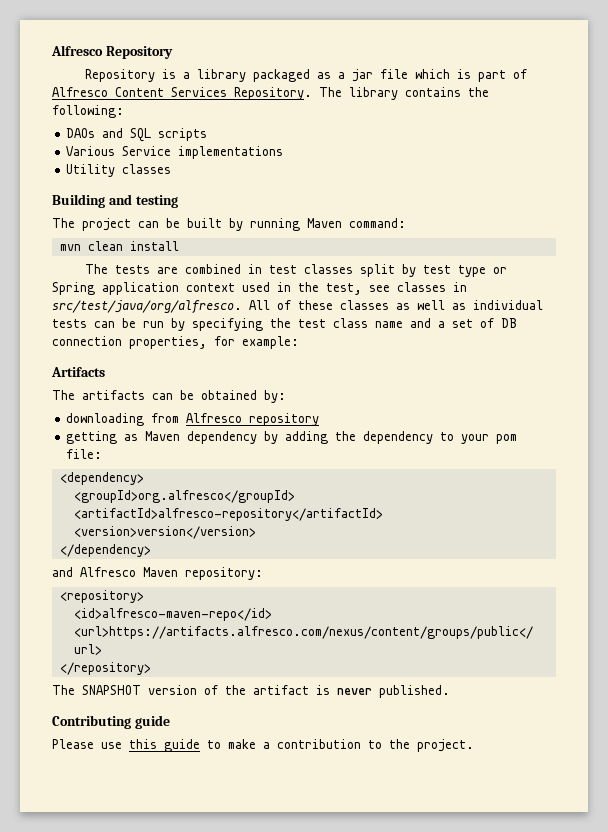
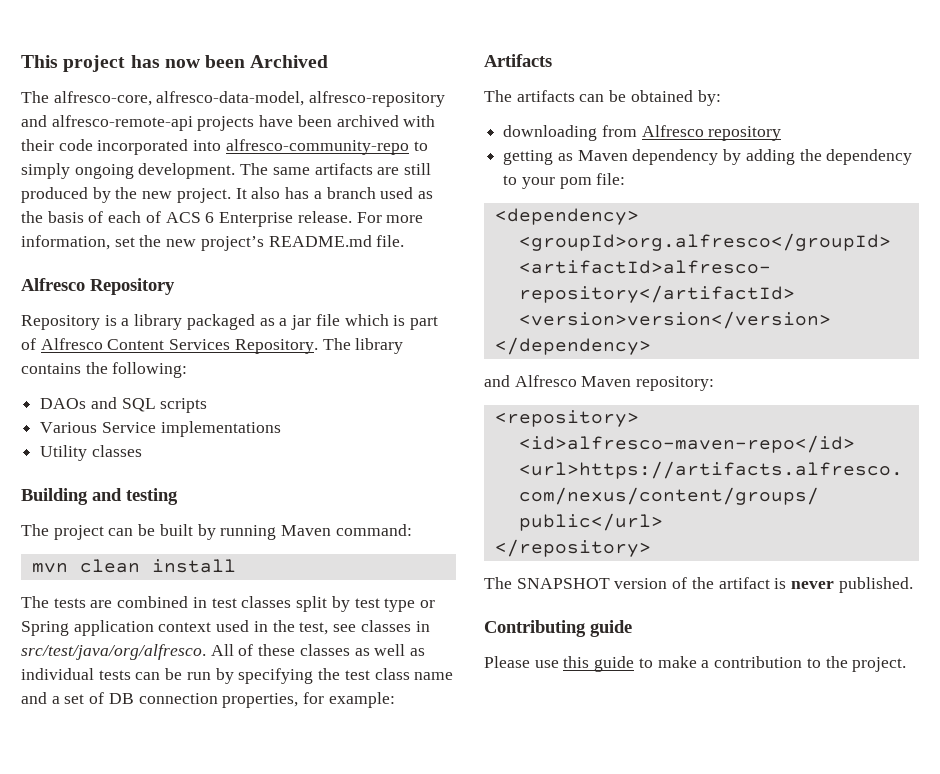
+ This project has now been Archived
+ The alfresco-core, alfresco-data-model, alfresco-repository and alfresco-remote-api projects have been archived with their code incorporated into alfresco-community-repo to simply ongoing development. The same artifacts are still produced by the new project. It also has a branch used as the basis of each of ACS 6 Enterprise release. For more information, set the new project’s README.md file.

